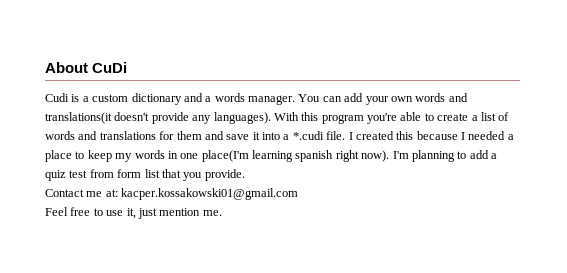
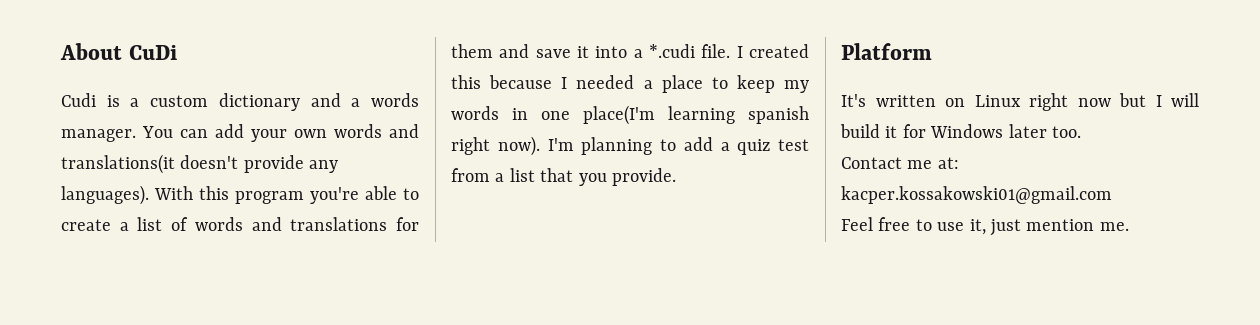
- I'm planning to add a quiz test from form list that you provide.
+ I'm planning to add a quiz test from a list that you provide.
+ Platform
+ It's written on Linux right now but I will build it for Windows later too.

